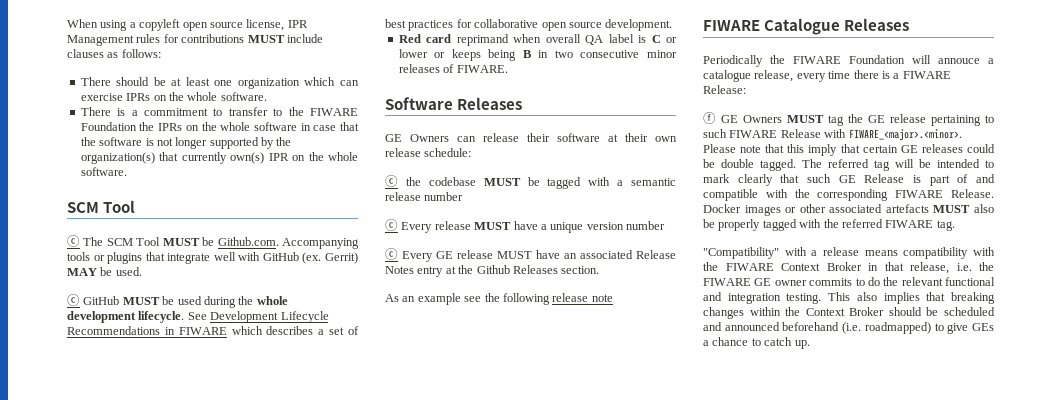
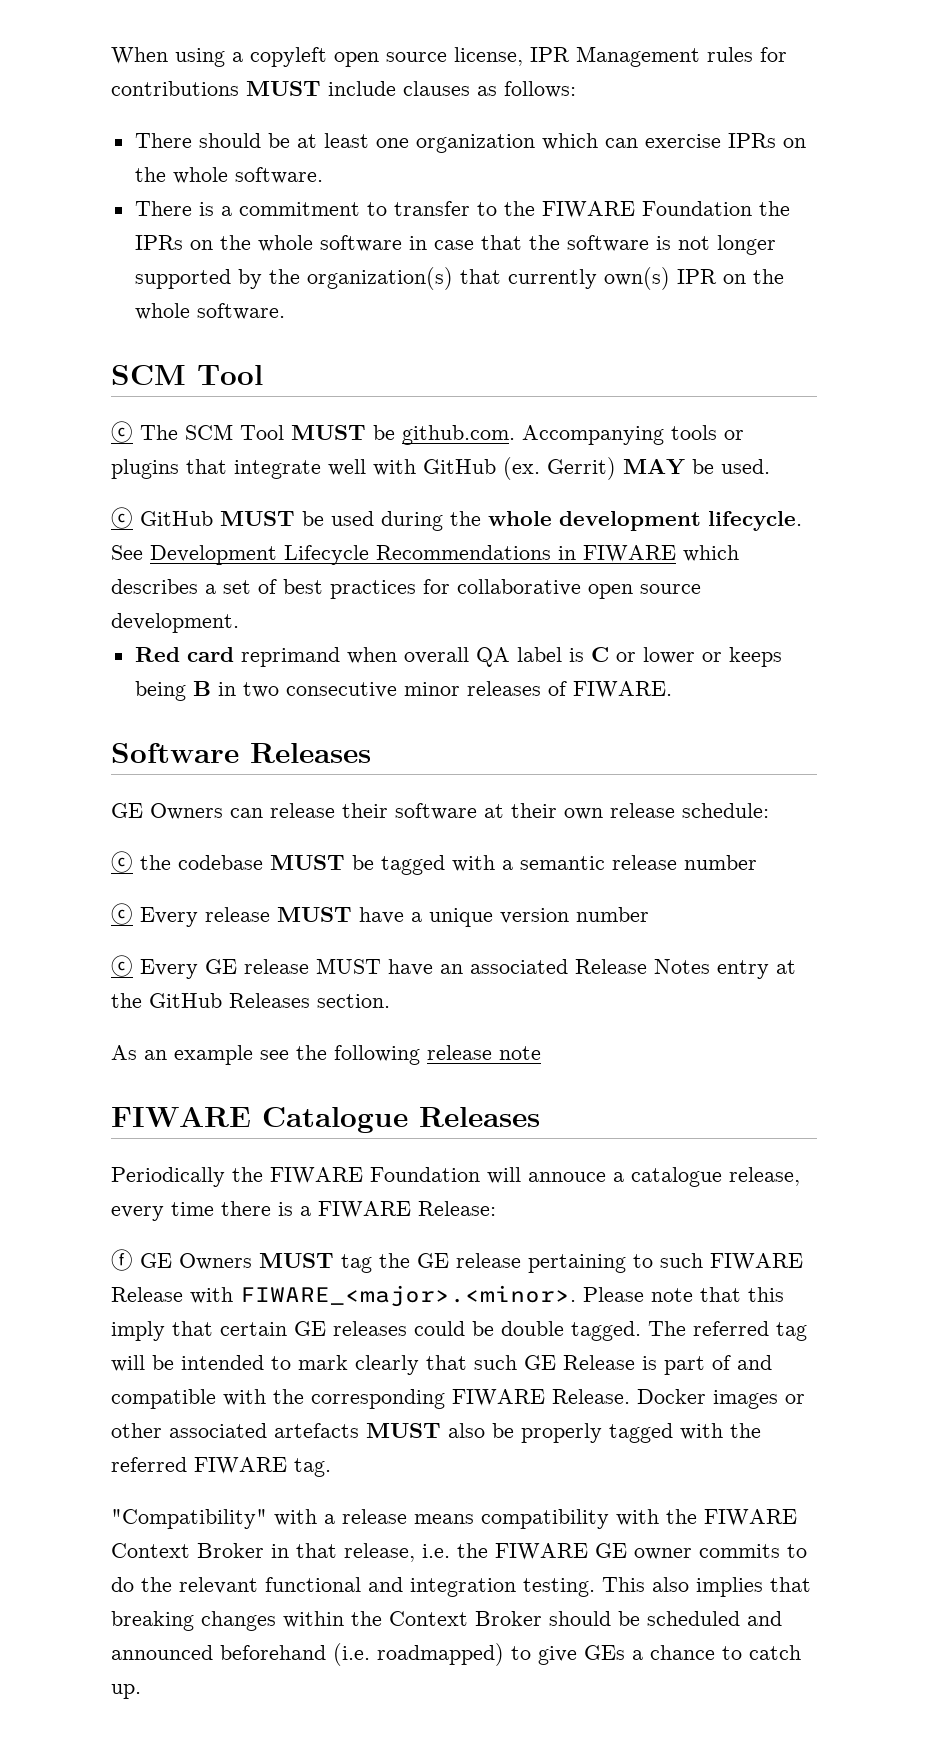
- ⓒ The SCM Tool MUST be Github.com. Accompanying tools or plugins that integrate well with GitHub (ex.
+ ⓒ The SCM Tool MUST be github.com. Accompanying tools or plugins that integrate well with GitHub (ex.
- ⓒ Every GE release MUST have an associated Release Notes entry at the Github Releases section.
+ ⓒ Every GE release MUST have an associated Release Notes entry at the GitHub Releases section.

